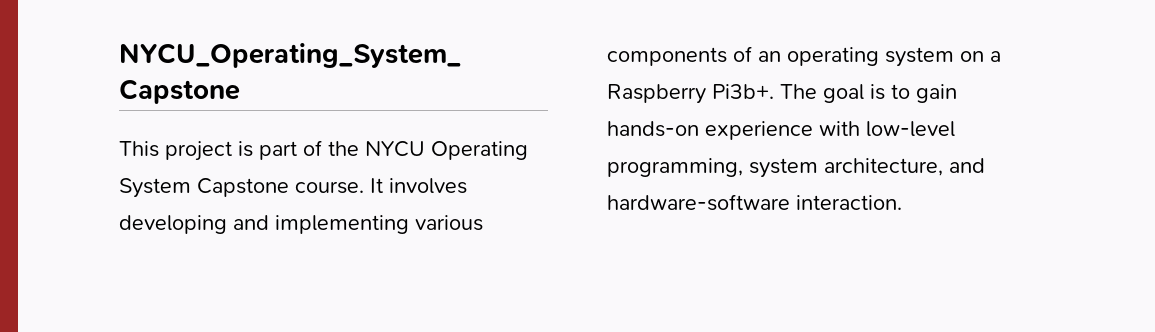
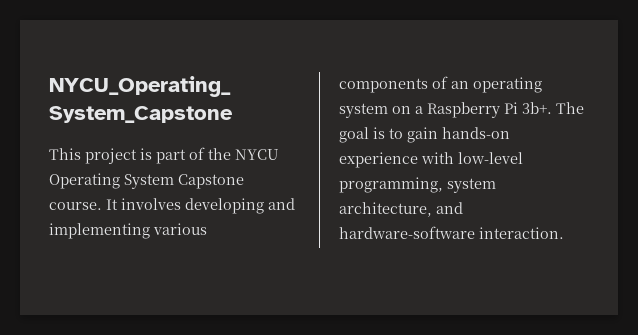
- It involves developing and implementing various components of an operating system on a Raspberry Pi3b+.
+ It involves developing and implementing various components of an operating system on a Raspberry Pi 3b+.

